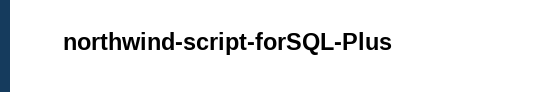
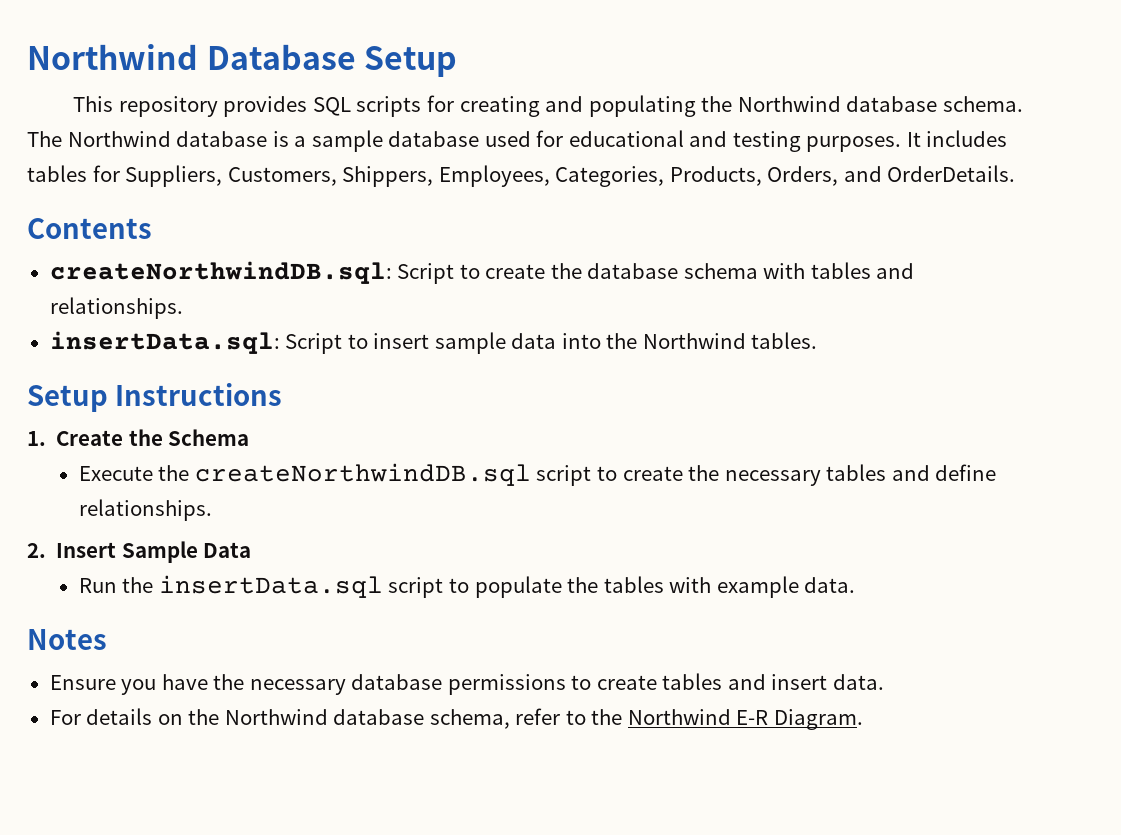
- northwind-script-forSQL-Plus
+ Northwind Database Setup
+ This repository provides SQL scripts for creating and populating the Northwind database schema. The Northwind database is a sample database used for educational and testing purposes. It includes tables for Suppliers, Customers, Shippers, Employees, Categories, Products, Orders, and OrderDetails.
+ Contents
+ createNorthwindDB.sql: Script to create the database schema with tables and relationships.
+ insertData.sql: Script to insert sample data into the Northwind tables.
+ Setup Instructions
+ 1. Create the Schema
+ Execute the createNorthwindDB.sql script to create the necessary tables and define relationships.
+ 2. Insert Sample Data
+ Run the insertData.sql script to populate the tables with example data.
+ Notes
+ Ensure you have the necessary database permissions to create tables and insert data.
+ For details on the Northwind database schema, refer to the Northwind E-R Diagram.

